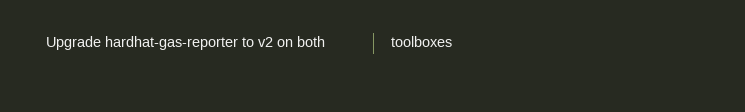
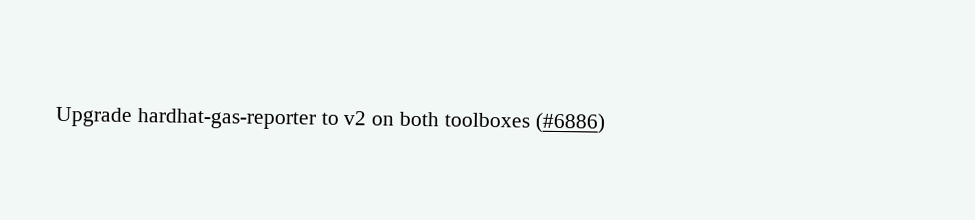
- Upgrade hardhat-gas-reporter to v2 on both toolboxes
+ Upgrade hardhat-gas-reporter to v2 on both toolboxes (#6886)

